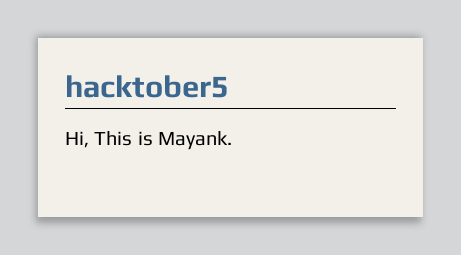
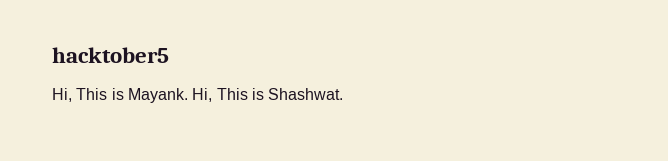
+ Hi, This is Shashwat.

